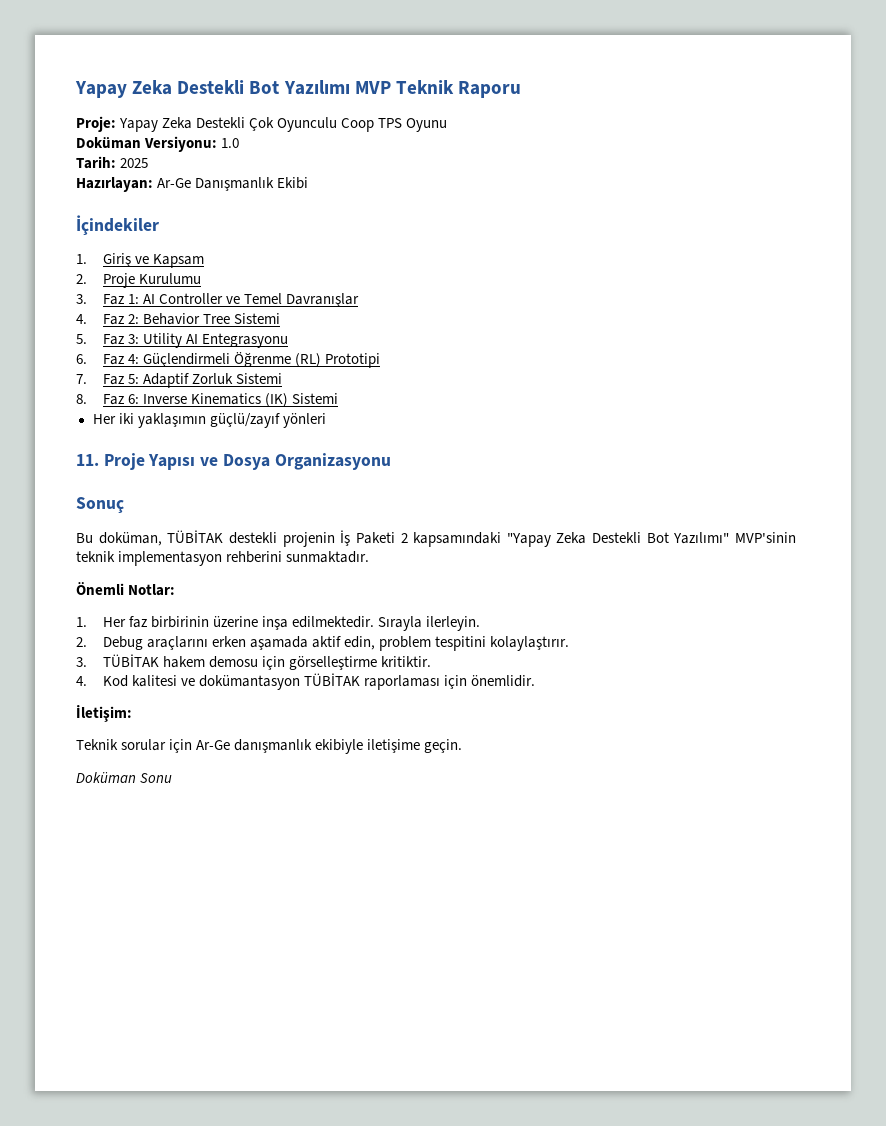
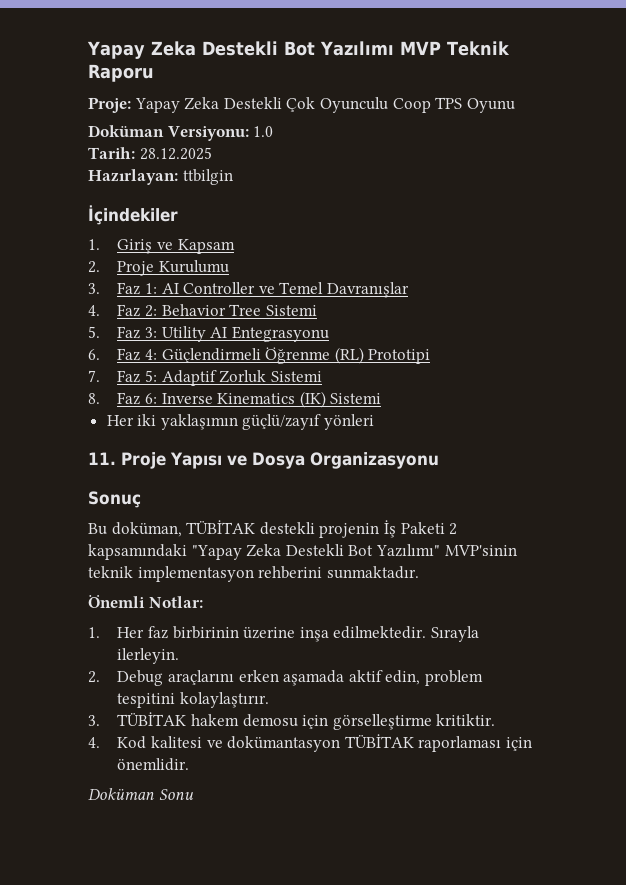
- Tarih: 2025
+ Tarih: 28.12.2025
- Hazırlayan: Ar-Ge Danışmanlık Ekibi
+ Hazırlayan: ttbilgin
- İletişim:
- Teknik sorular için Ar-Ge danışmanlık ekibiyle iletişime geçin.

